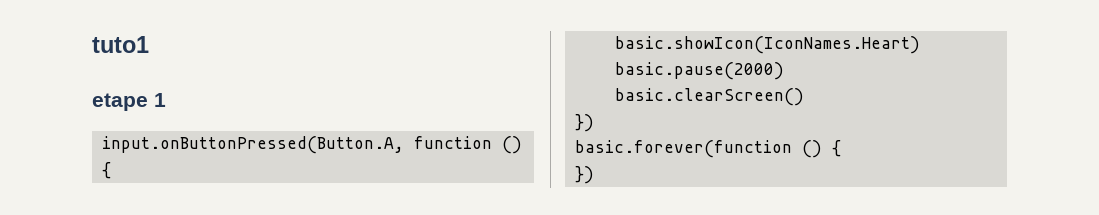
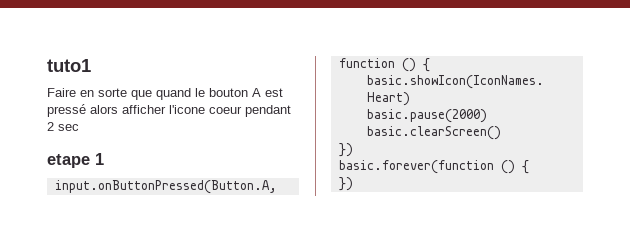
+ Faire en sorte que quand le bouton A est pressé alors afficher l'icone coeur pendant 2 sec

